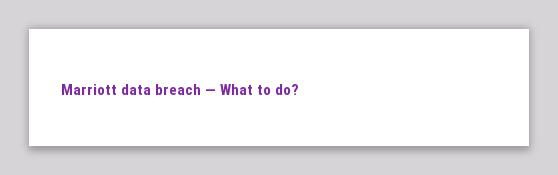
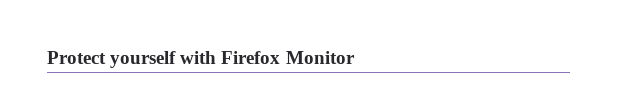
- Marriott data breach — What to do?
+ Protect yourself with Firefox Monitor

